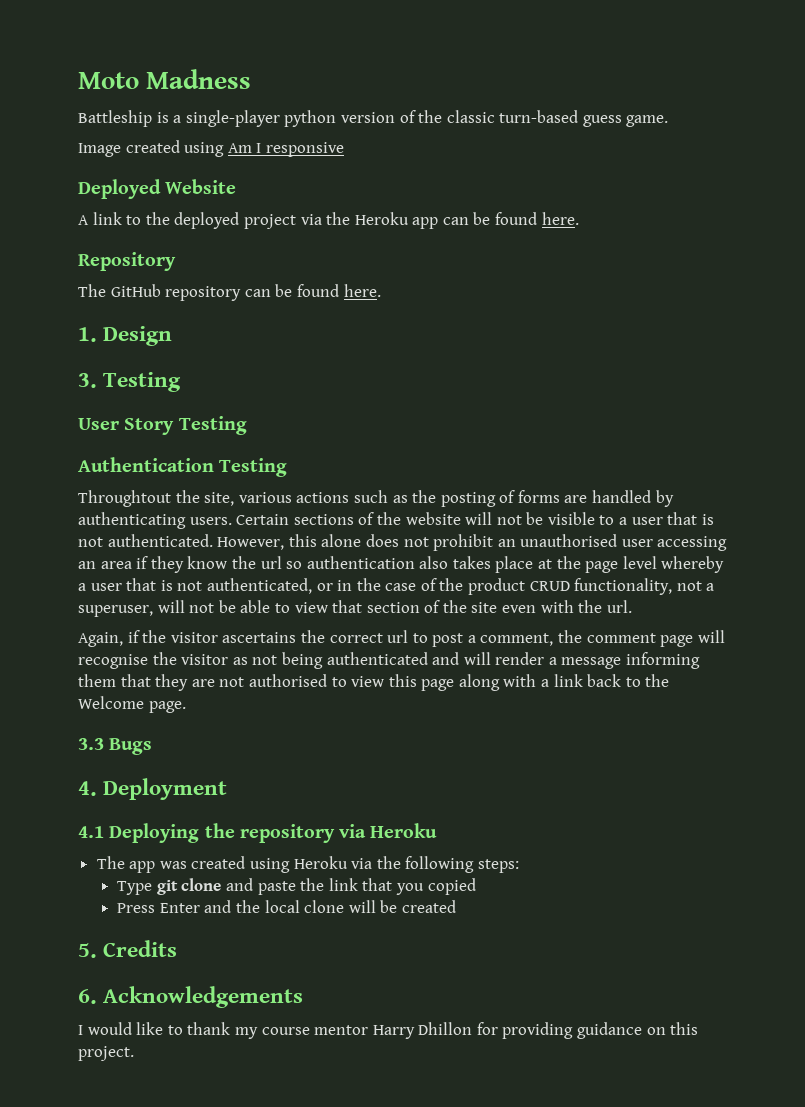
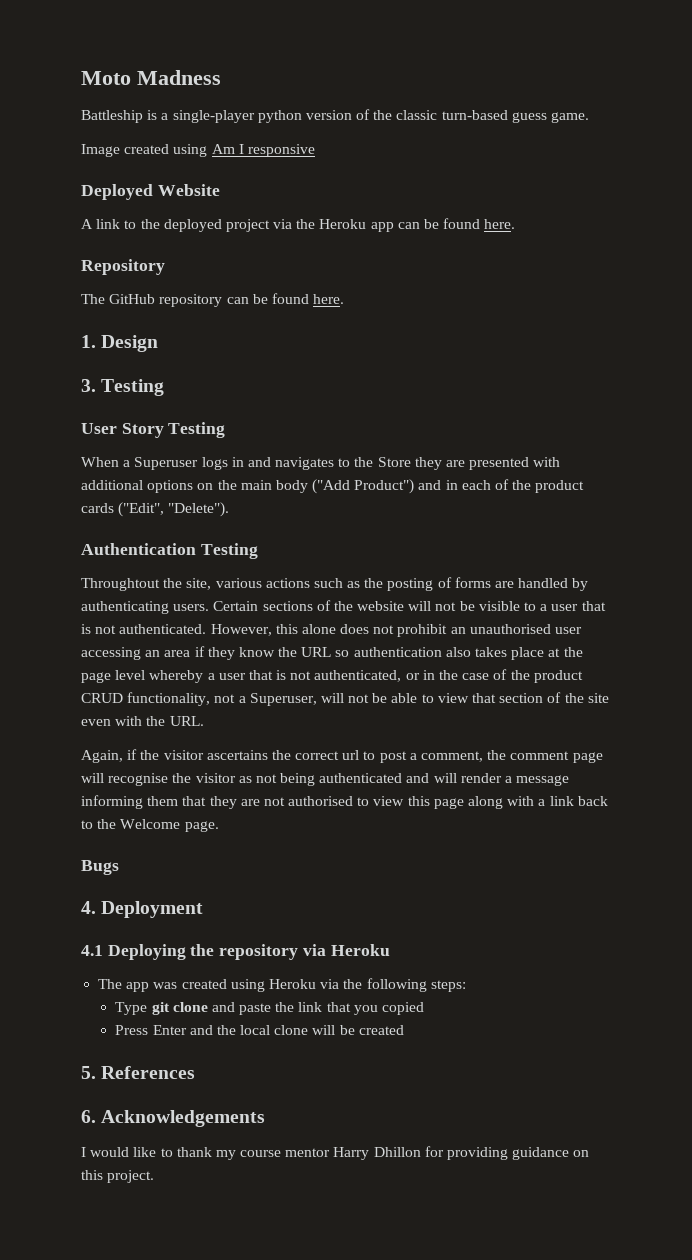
+ When a Superuser logs in and navigates to the Store they are presented with additional options on the main body ("Add Product") and in each of the product cards ("Edit", "Delete").
- However, this alone does not prohibit an unauthorised user accessing an area if they know the url so authentication also takes place at the page level whereby a user that is not authenticated, or in the case of the product CRUD functionality, not a superuser, will not be able to view that section of the site even with the url.
+ However, this alone does not prohibit an unauthorised user accessing an area if they know the URL so authentication also takes place at the page level whereby a user that is not authenticated, or in the case of the product CRUD functionality, not a Superuser, will not be able to view that section of the site even with the URL.
- 3.3 Bugs
+ Bugs
- 5. Credits
+ 5. References

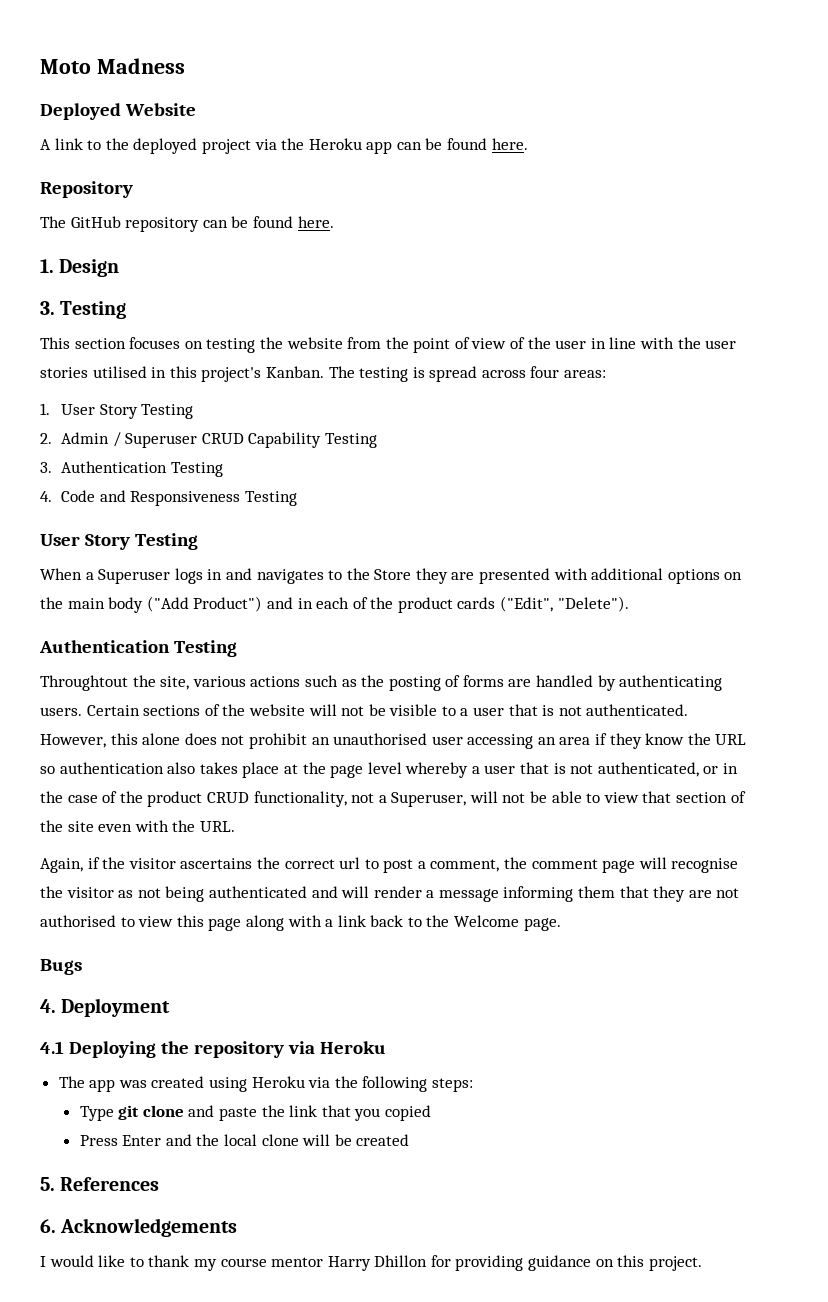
- Battleship is a single-player python version of the classic turn-based guess game.
- Image created using Am I responsive
+ This section focuses on testing the website from the point of view of the user in line with the user stories utilised in this project's Kanban. The testing is spread across four areas:
+ 1. User Story Testing
+ 2. Admin / Superuser CRUD Capability Testing
+ 3. Authentication Testing
+ 4. Code and Responsiveness Testing

